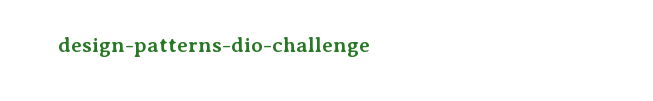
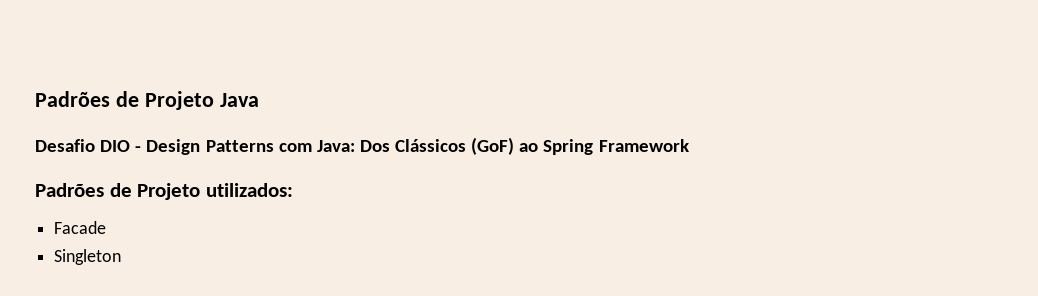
- design-patterns-dio-challenge
+ Padrões de Projeto Java
+ Desafio DIO - Design Patterns com Java: Dos Clássicos (GoF) ao Spring Framework
+ Padrões de Projeto utilizados:
+ Facade
+ Singleton

